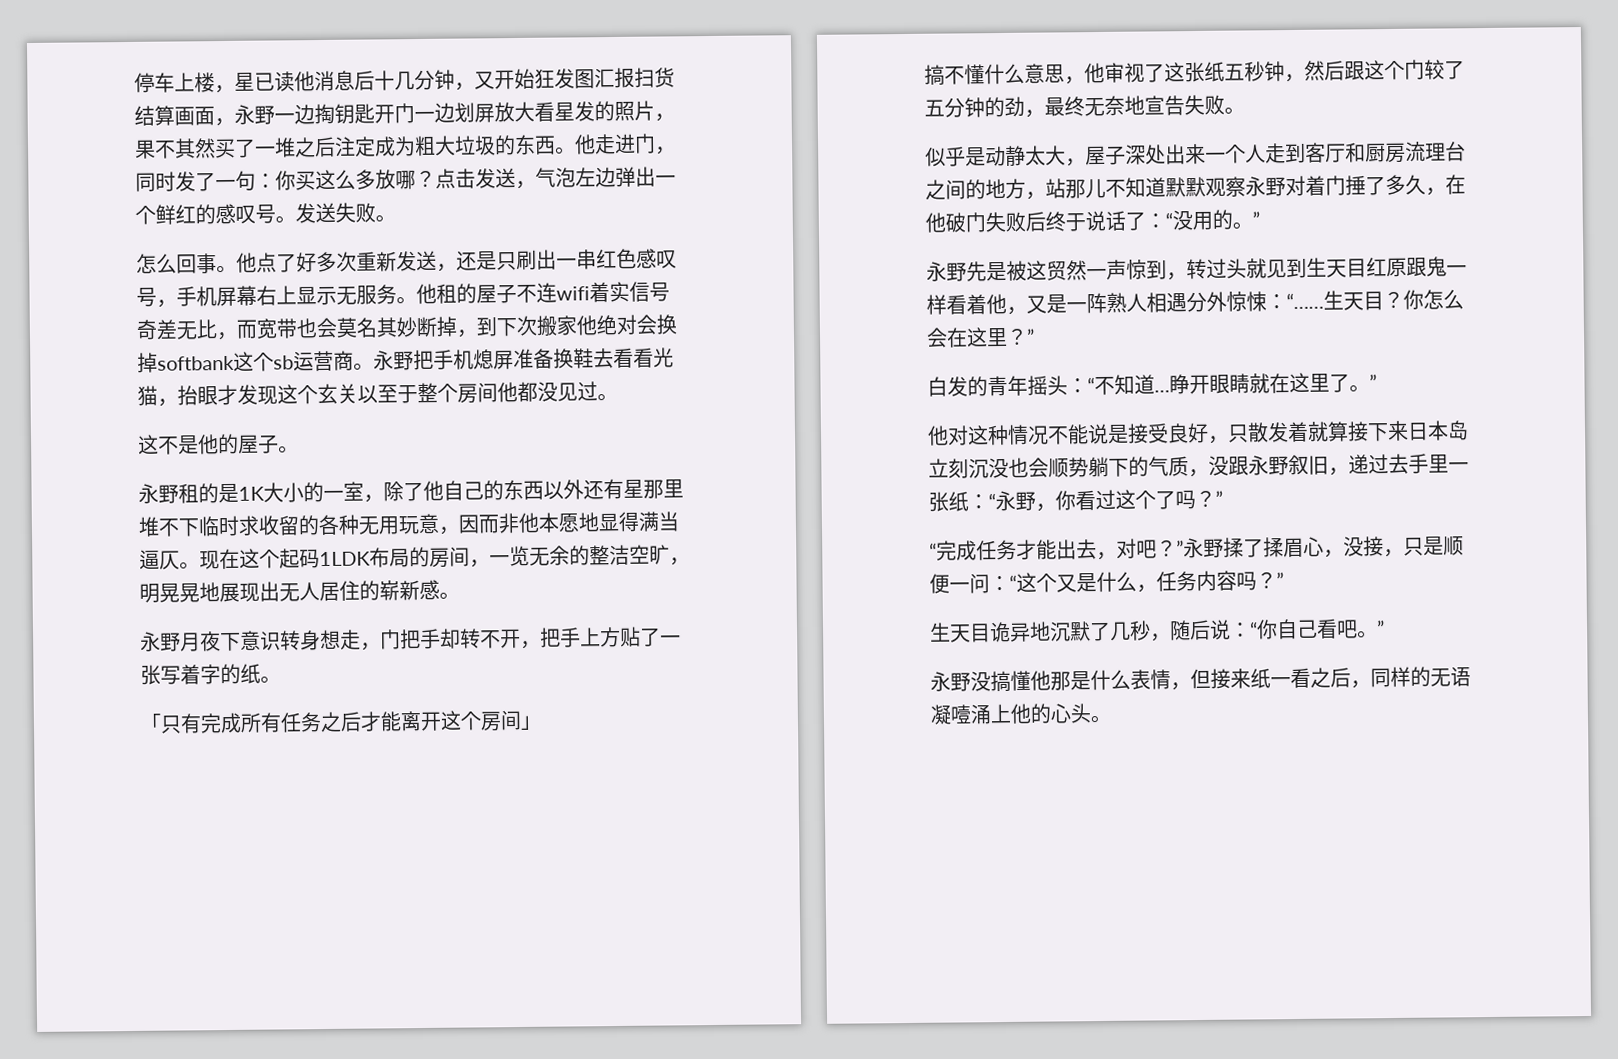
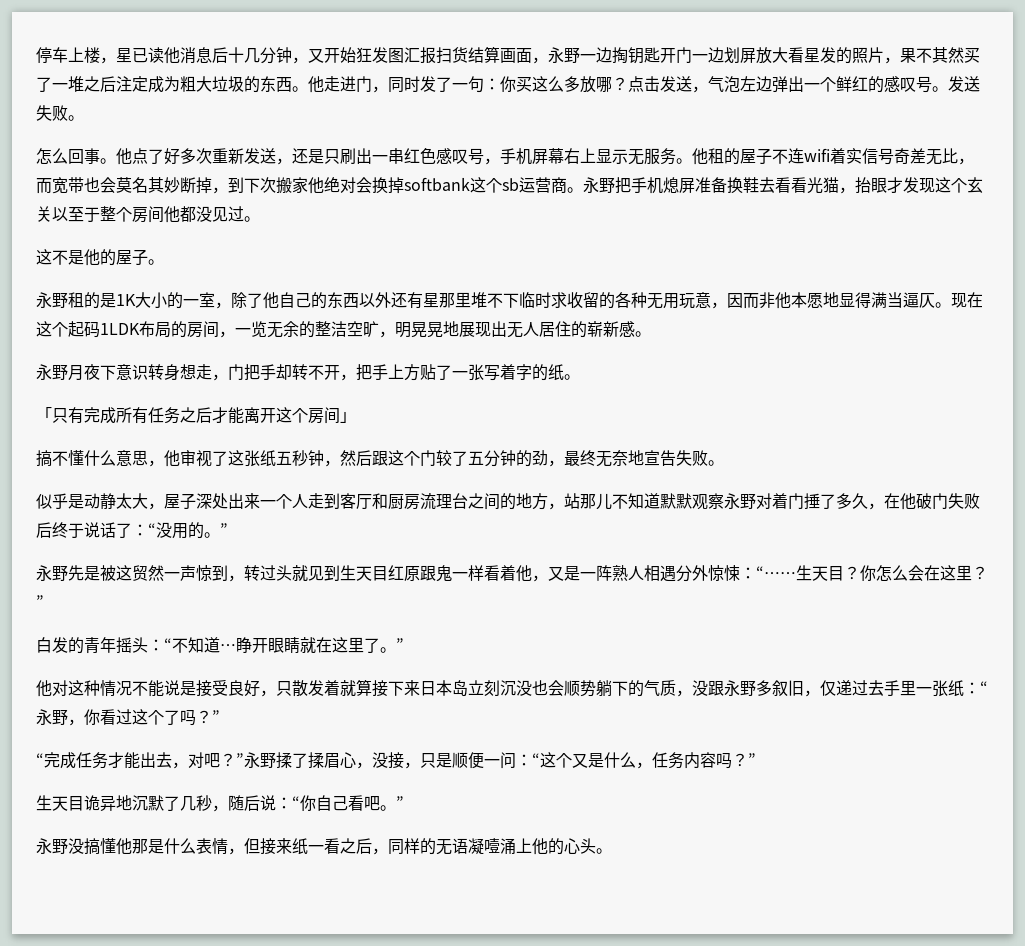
- 他对这种情况不能说是接受良好，只散发着就算接下来日本岛立刻沉没也会顺势躺下的气质，没跟永野叙旧，递过去手里一张纸：“永野，你看过这个了吗？”
+ 他对这种情况不能说是接受良好，只散发着就算接下来日本岛立刻沉没也会顺势躺下的气质，没跟永野多叙旧，仅递过去手里一张纸：“永野，你看过这个了吗？”

